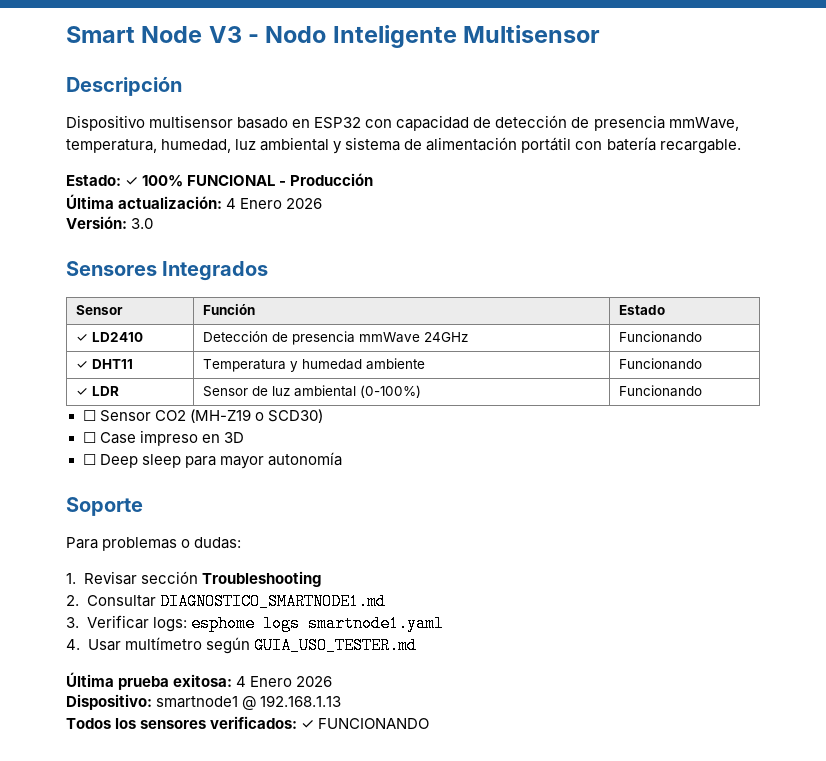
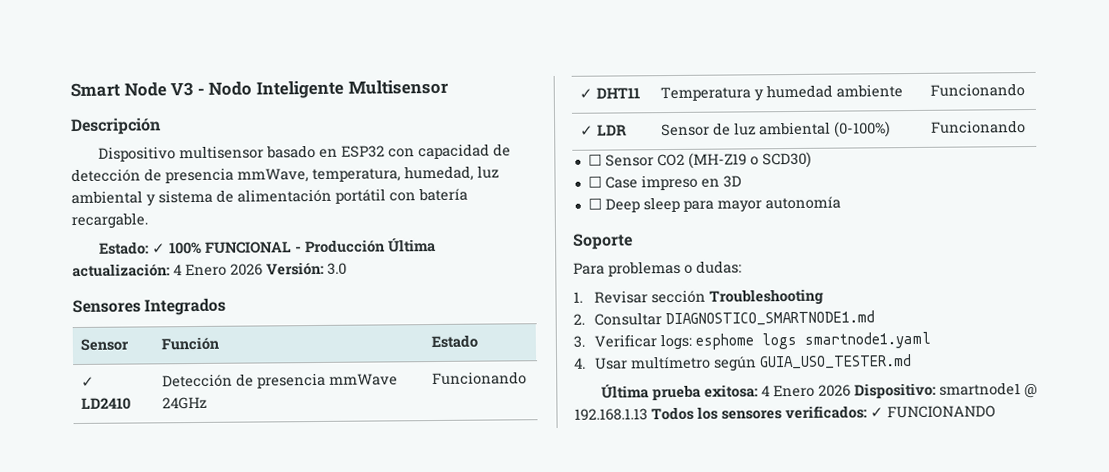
- Estado: ✓ 100% FUNCIONAL - Producción
- Última actualización: 4 Enero 2026
- Versión: 3.0
+ Estado: ✓ 100% FUNCIONAL - Producción Última actualización: 4 Enero 2026 Versión: 3.0
- Última prueba exitosa: 4 Enero 2026
- Dispositivo: smartnode1 @ 192.168.1.13
- Todos los sensores verificados: ✓ FUNCIONANDO
+ Última prueba exitosa: 4 Enero 2026 Dispositivo: smartnode1 @ 192.168.1.13 Todos los sensores verificados: ✓ FUNCIONANDO

